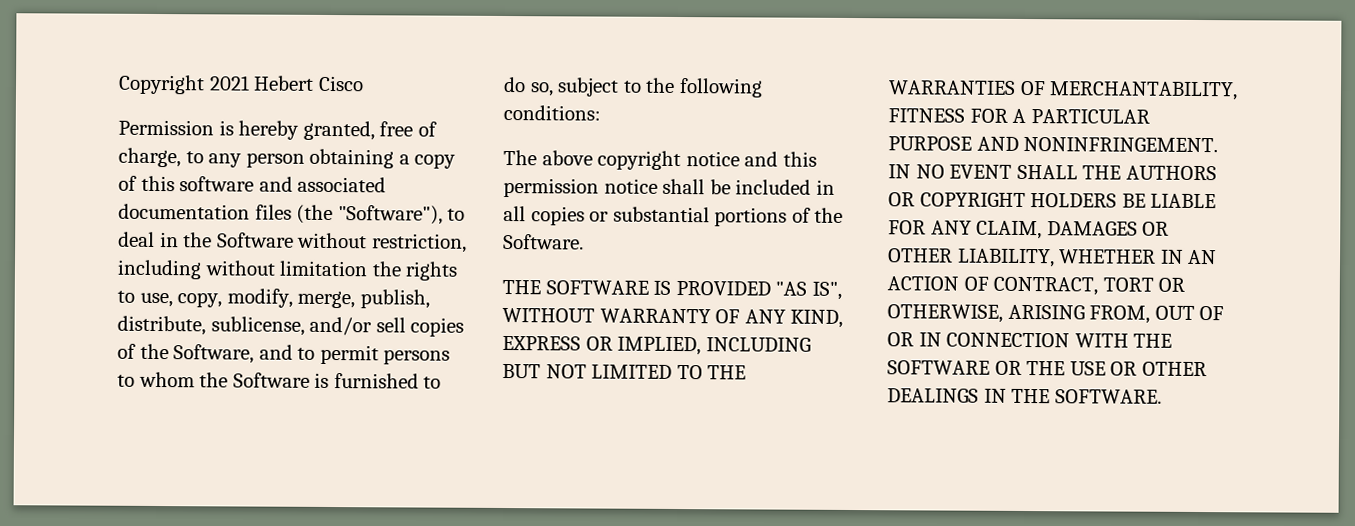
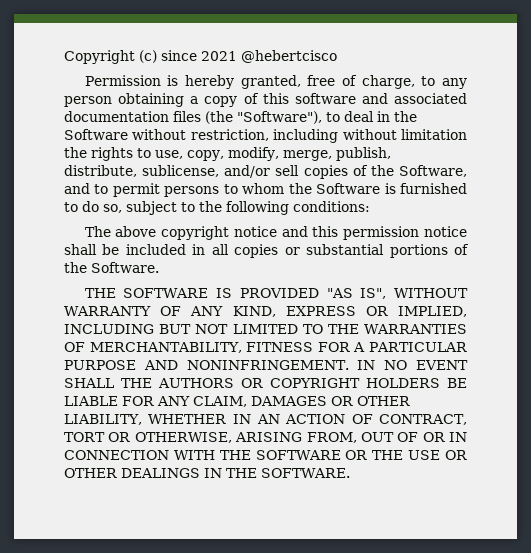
- Copyright 2021 Hebert Cisco
+ Copyright (c) since 2021 @hebertcisco

